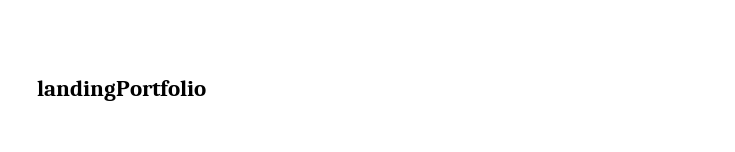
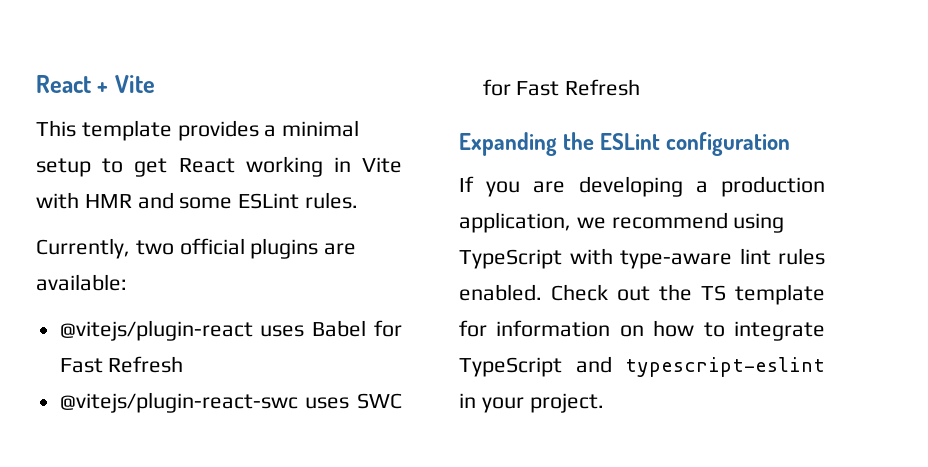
- landingPortfolio
+ React + Vite
+ This template provides a minimal setup to get React working in Vite with HMR and some ESLint rules.
+ Currently, two official plugins are available:
+ @vitejs/plugin-react uses Babel for Fast Refresh
+ @vitejs/plugin-react-swc uses SWC for Fast Refresh
+ Expanding the ESLint configuration
+ If you are developing a production application, we recommend using TypeScript with type-aware lint rules enabled. Check out the TS template for information on how to integrate TypeScript and typescript-eslint in your project.

